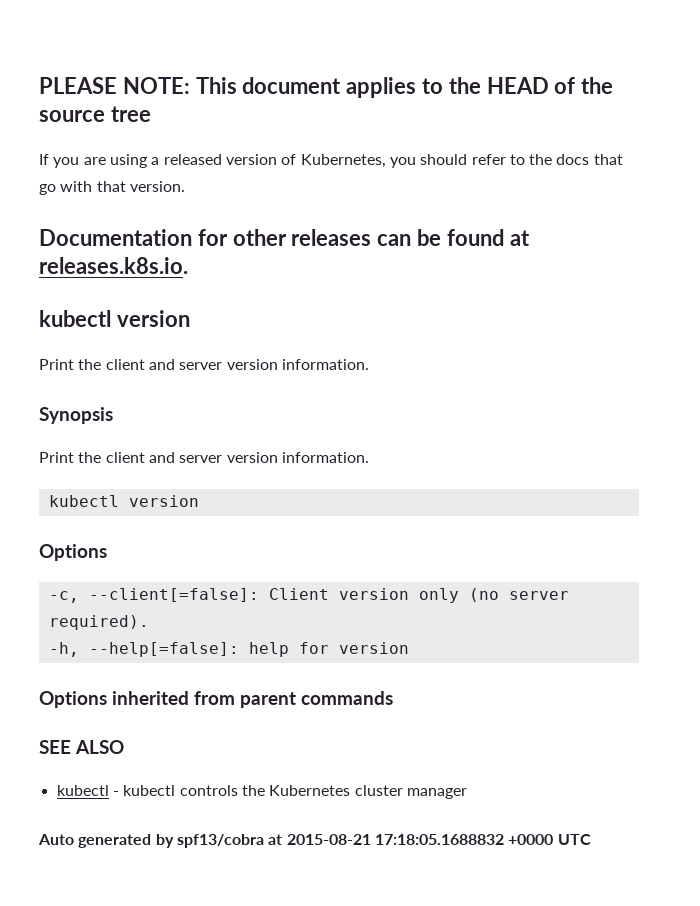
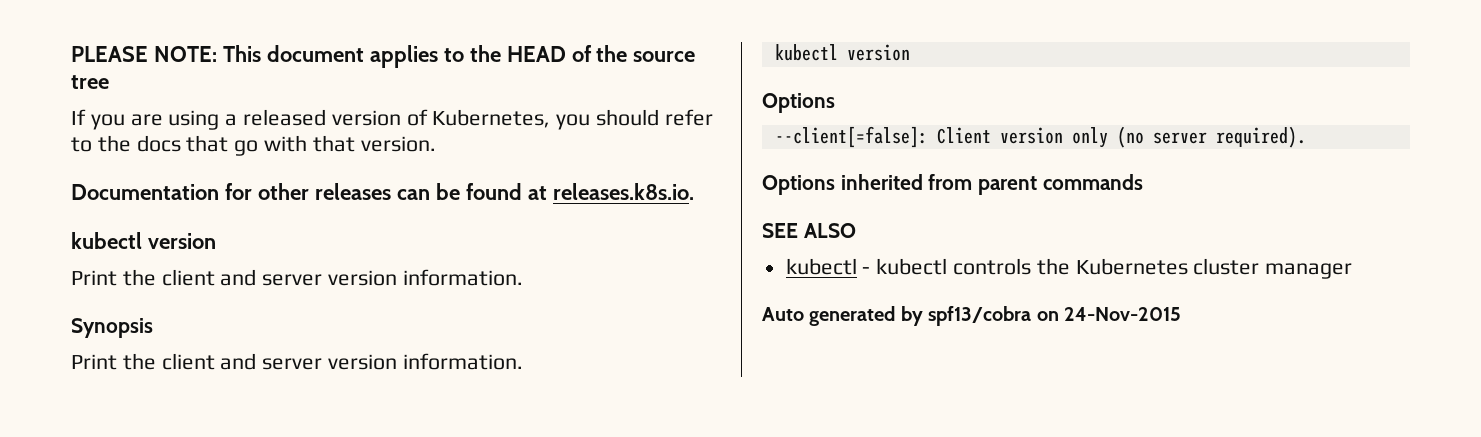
- -c, --client[=false]: Client version only (no server required).
+ --client[=false]: Client version only (no server required).
- -h, --help[=false]: help for version
- Auto generated by spf13/cobra at 2015-08-21 17:18:05.1688832 +0000 UTC
+ Auto generated by spf13/cobra on 24-Nov-2015

